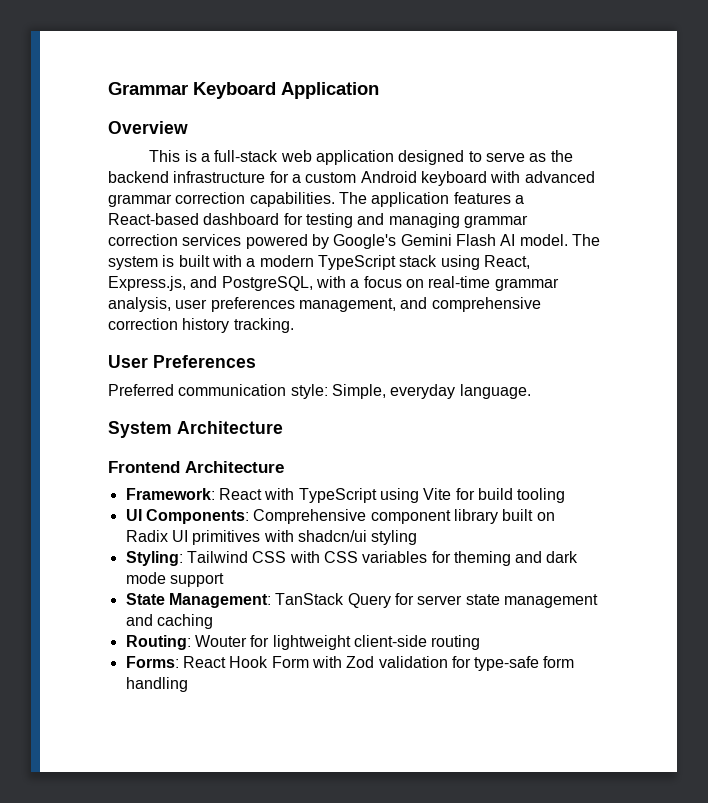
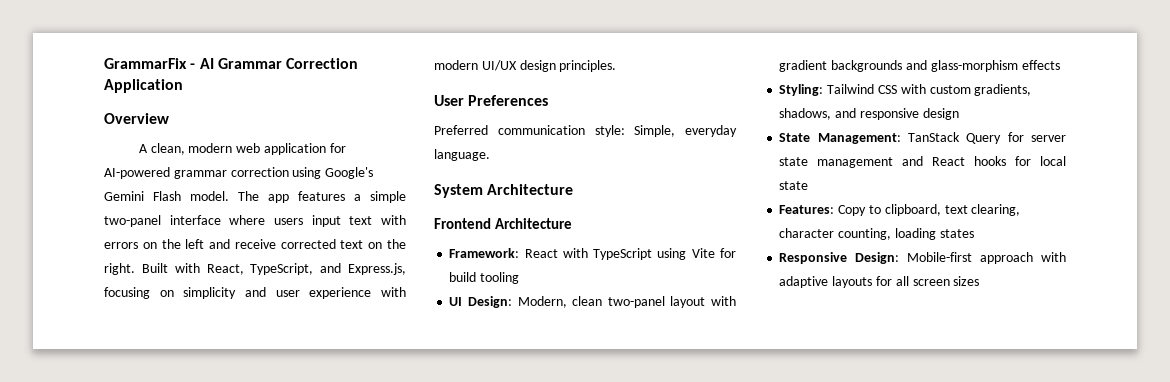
- Grammar Keyboard Application
+ GrammarFix - AI Grammar Correction Application
  Overview
- This is a full-stack web application designed to serve as the backend infrastructure for a custom Android keyboard with advanced grammar correction capabilities. The application features a React-based dashboard for testing and managing grammar correction services powered by Google's Gemini Flash AI model.
+ A clean, modern web application for AI-powered grammar correction using Google's Gemini Flash model.
- The system is built with a modern TypeScript stack using React, Express.js, and PostgreSQL, with a focus on real-time grammar analysis, user preferences management, and comprehensive correction history tracking.
+ The app features a simple two-panel interface where users input text with errors on the left and receive corrected text on the right. Built with React, TypeScript, and Express.js, focusing on simplicity and user experience with modern UI/UX design principles.
- UI Components: Comprehensive component library built on Radix UI primitives with shadcn/ui styling
- Styling: Tailwind CSS with CSS variables for theming and dark mode support
+ UI Design: Modern, clean two-panel layout with gradient backgrounds and glass-morphism effects
+ Styling: Tailwind CSS with custom gradients, shadows, and responsive design
- State Management: TanStack Query for server state management and caching
- Routing: Wouter for lightweight client-side routing
- Forms: React Hook Form with Zod validation for type-safe form handling
+ State Management: TanStack Query for server state management and React hooks for local state
+ Features: Copy to clipboard, text clearing, character counting, loading states
+ Responsive Design: Mobile-first approach with adaptive layouts for all screen sizes

